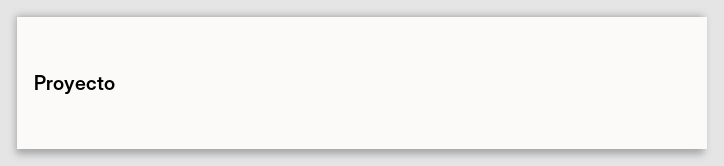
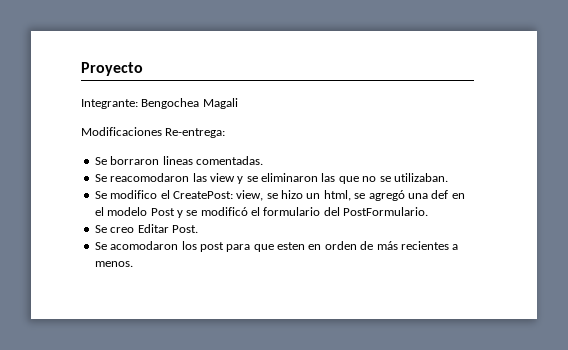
+ Integrante: Bengochea Magali
+ Modificaciones Re-entrega:
+ Se borraron lineas comentadas.
+ Se reacomodaron las view y se eliminaron las que no se utilizaban.
+ Se modifico el CreatePost: view, se hizo un html, se agregó una def en el modelo Post y se modificó el formulario del PostFormulario.
+ Se creo Editar Post.
+ Se acomodaron los post para que esten en orden de más recientes a menos.

